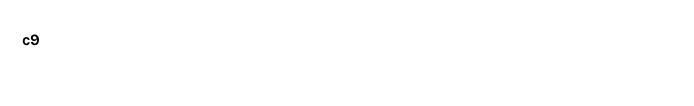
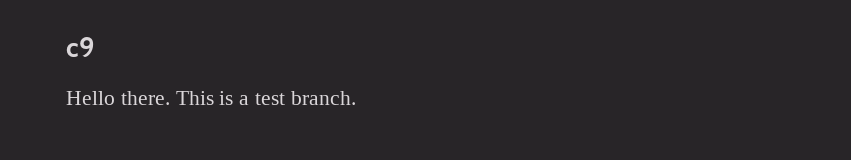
+ Hello there. This is a test branch.

